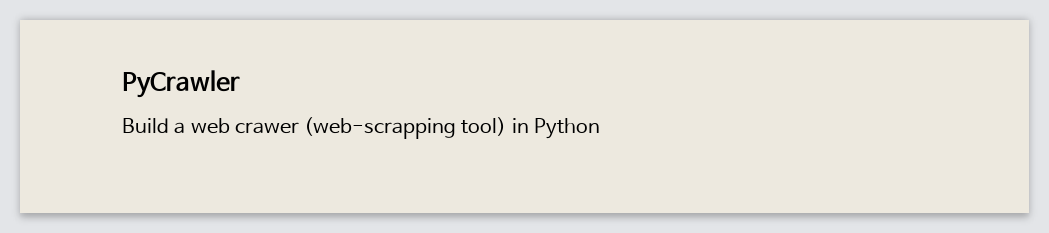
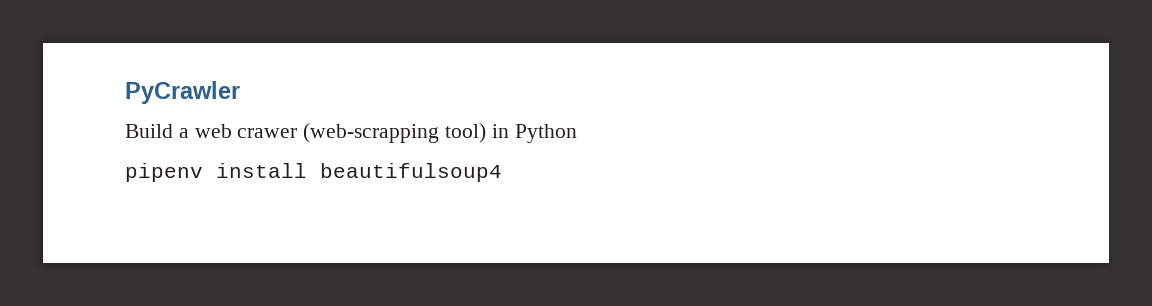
+ pipenv install beautifulsoup4

